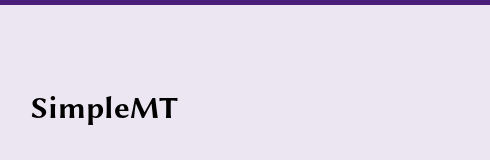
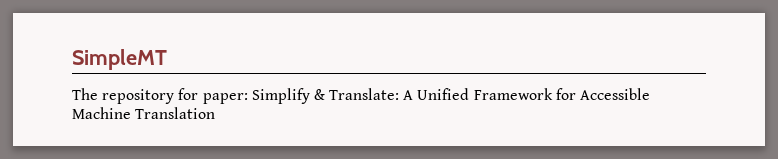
+ The repository for paper: Simplify & Translate: A Unified Framework for Accessible Machine Translation

